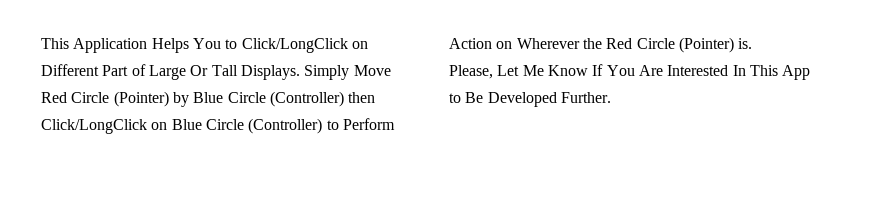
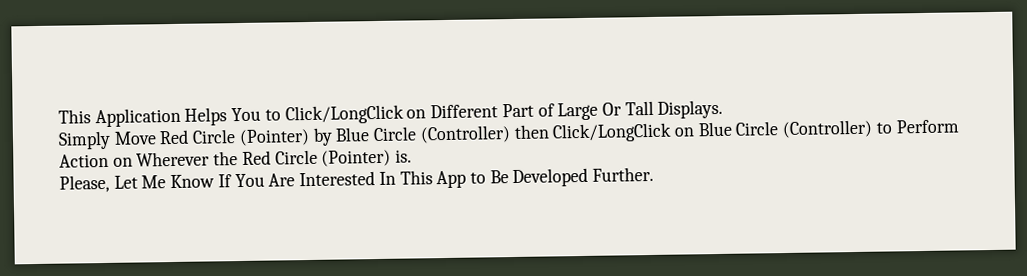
- This Application Helps You to Click/LongClick on Different Part of Large Or Tall Displays. Simply Move Red Circle (Pointer) by Blue Circle (Controller) then Click/LongClick on Blue Circle (Controller) to Perform Action on Wherever the Red Circle (Pointer) is.
+ This Application Helps You to Click/LongClick on Different Part of Large Or Tall Displays.
+ Simply Move Red Circle (Pointer) by Blue Circle (Controller) then Click/LongClick on Blue Circle (Controller) to Perform Action on Wherever the Red Circle (Pointer) is.

